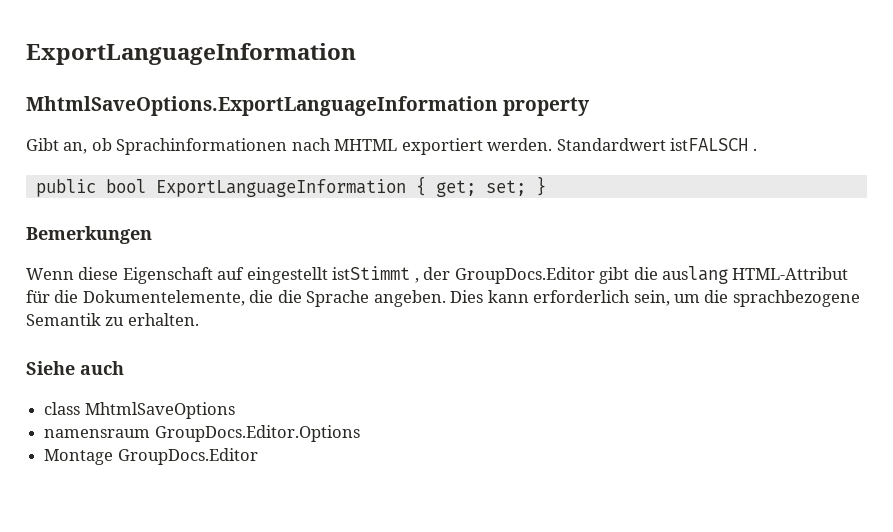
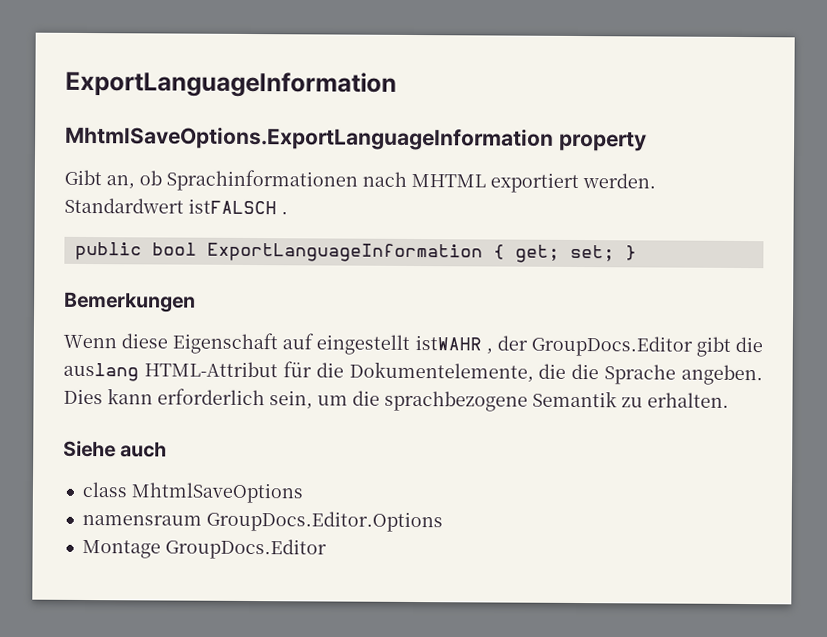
- Wenn diese Eigenschaft auf eingestellt istStimmt , der GroupDocs.Editor gibt die auslang HTML-Attribut für die Dokumentelemente, die die Sprache angeben.
+ Wenn diese Eigenschaft auf eingestellt istWAHR , der GroupDocs.Editor gibt die auslang HTML-Attribut für die Dokumentelemente, die die Sprache angeben.

